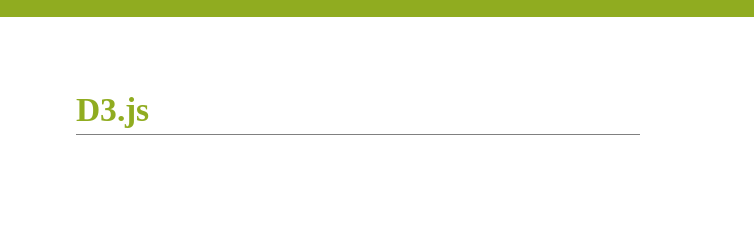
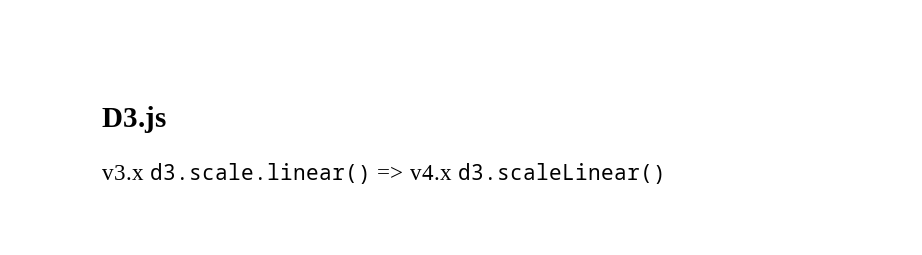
+ v3.x d3.scale.linear() => v4.x d3.scaleLinear()

